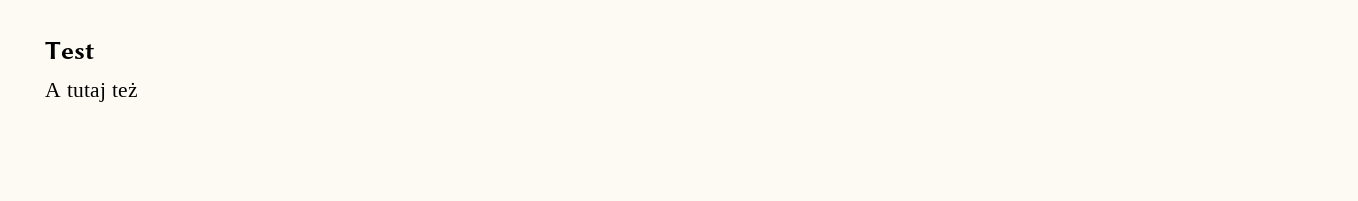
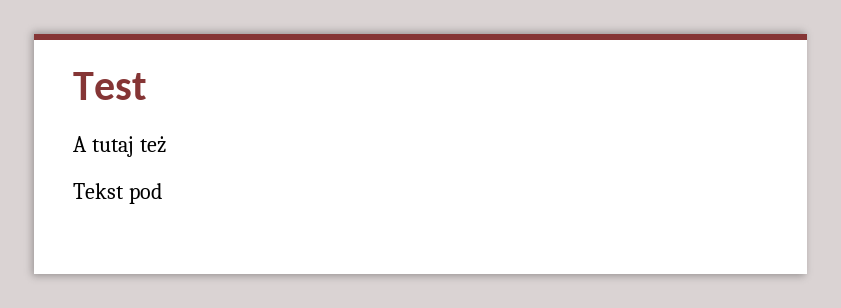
+ Tekst pod

